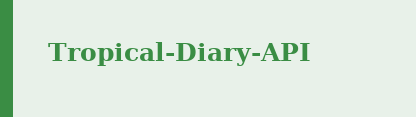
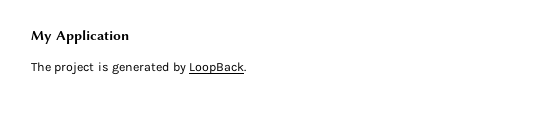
- Tropical-Diary-API
+ My Application
+ The project is generated by LoopBack.

